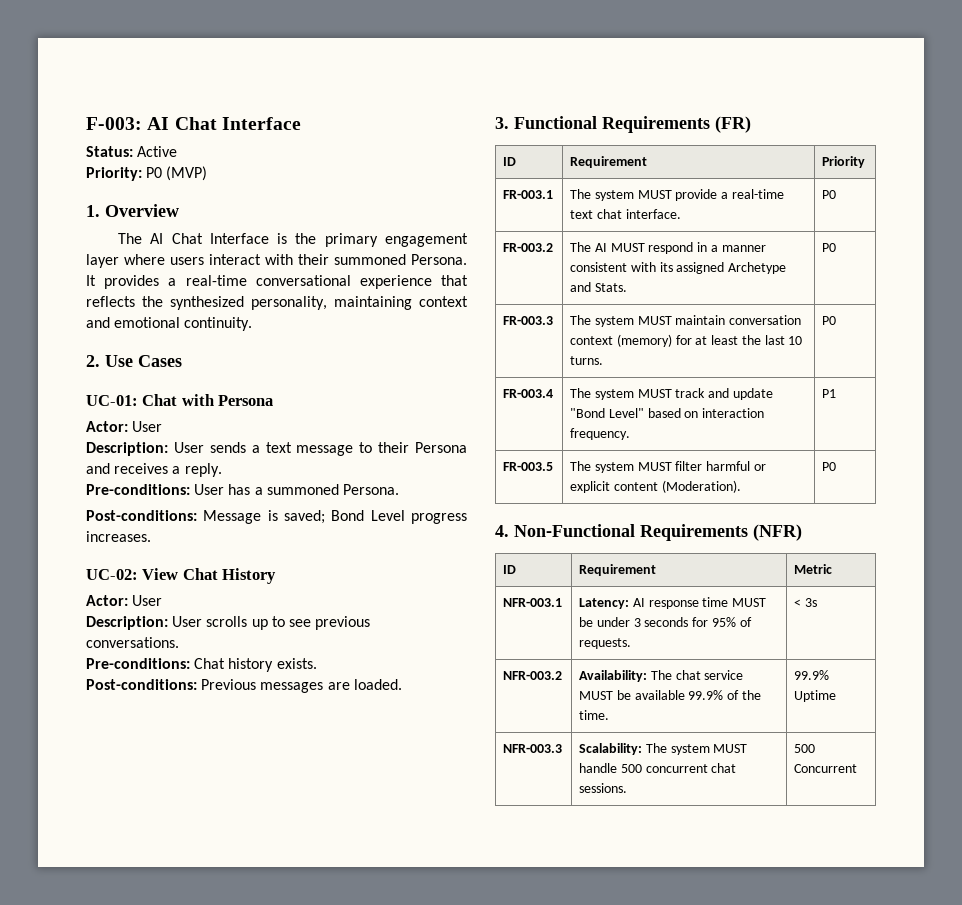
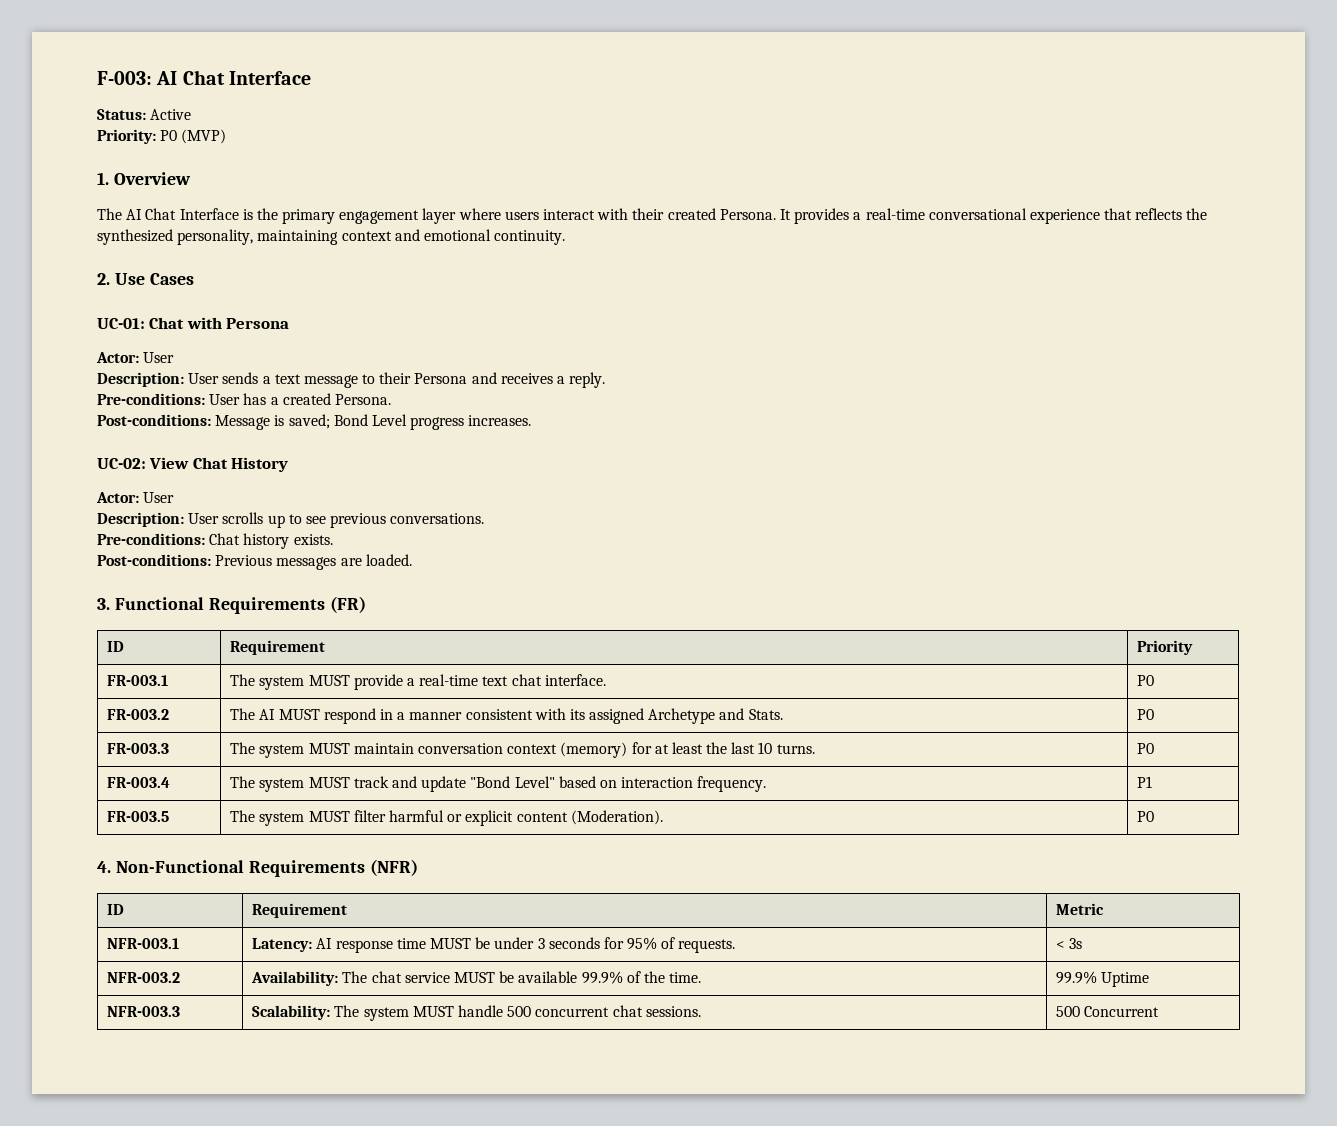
- The AI Chat Interface is the primary engagement layer where users interact with their summoned Persona.
+ The AI Chat Interface is the primary engagement layer where users interact with their created Persona.
- Pre-conditions: User has a summoned Persona.
+ Pre-conditions: User has a created Persona.

